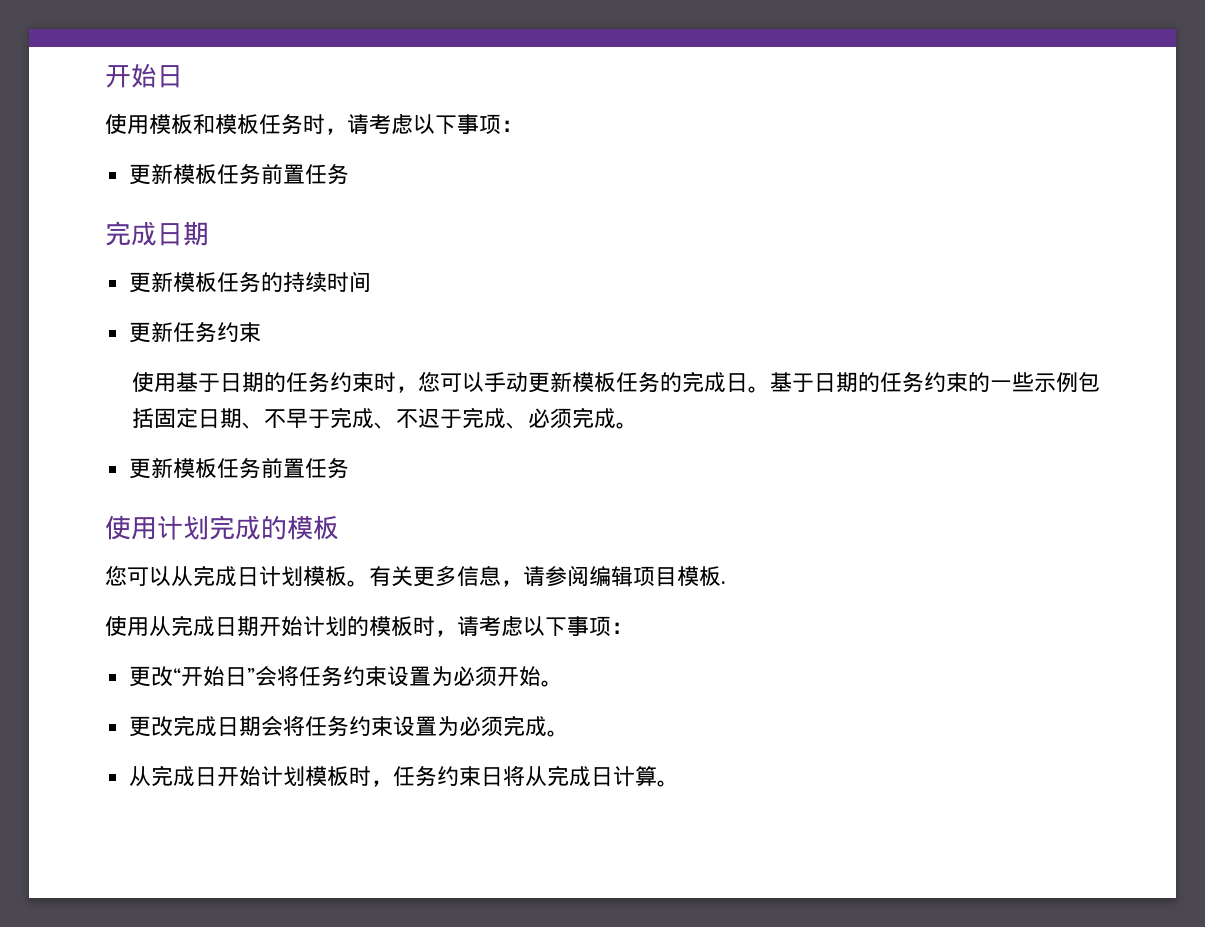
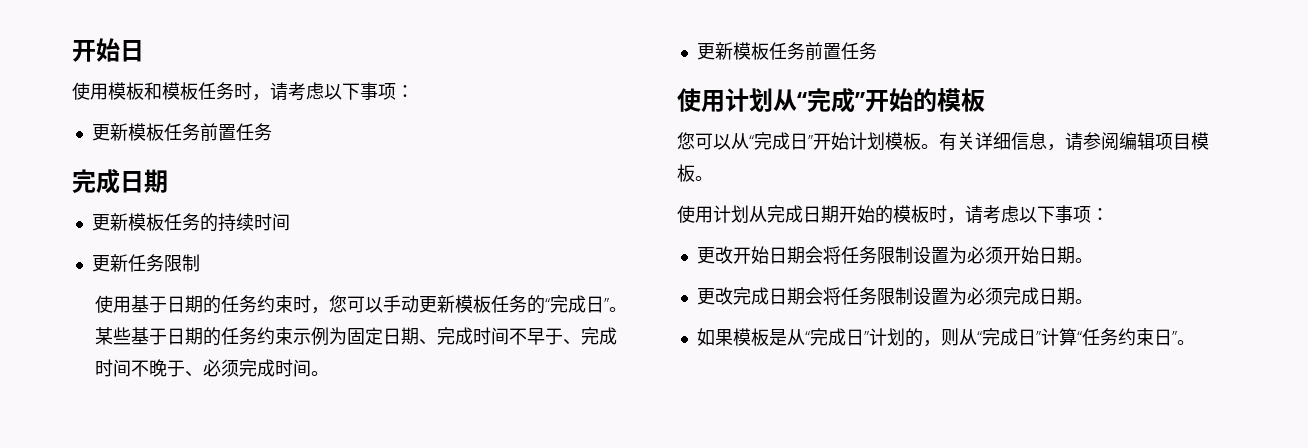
- 更新任务约束
+ 更新任务限制
- 使用基于日期的任务约束时，您可以手动更新模板任务的完成日。基于日期的任务约束的一些示例包括固定日期、不早于完成、不迟于完成、必须完成。
+ 使用基于日期的任务约束时，您可以手动更新模板任务的“完成日”。某些基于日期的任务约束示例为固定日期、完成时间不早于、完成时间不晚于、必须完成时间。
- 使用计划完成的模板
+ 使用计划从“完成”开始的模板
- 您可以从完成日计划模板。
+ 您可以从“完成日”开始计划模板。
- 有关更多信息，请参阅编辑项目模板.
- 使用从完成日期开始计划的模板时，请考虑以下事项：
+ 有关详细信息，请参阅编辑项目模板。
+ 使用计划从完成日期开始的模板时，请考虑以下事项：
- 更改“开始日”会将任务约束设置为必须开始。
+ 更改开始日期会将任务限制设置为必须开始日期。
- 更改完成日期会将任务约束设置为必须完成。
- 从完成日开始计划模板时，任务约束日将从完成日计算。
+ 更改完成日期会将任务限制设置为必须完成日期。
+ 如果模板是从“完成日”计划的，则从“完成日”计算“任务约束日”。

